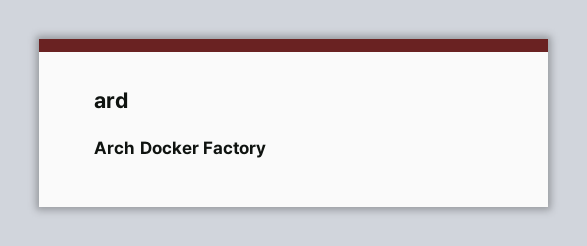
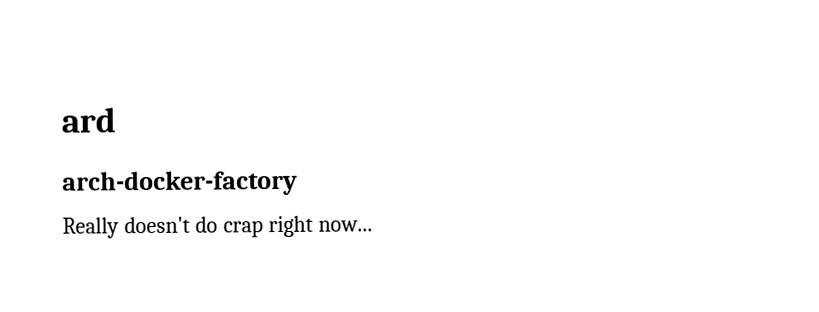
- Arch Docker Factory
+ arch-docker-factory
+ Really doesn't do crap right now...

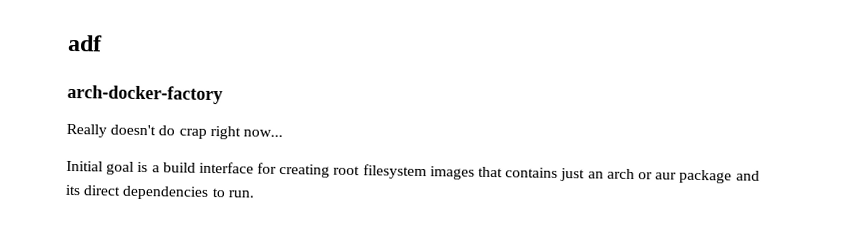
- ard
+ adf
+ Initial goal is a build interface for creating root filesystem images that contains just an arch or aur package and its direct dependencies to run.

